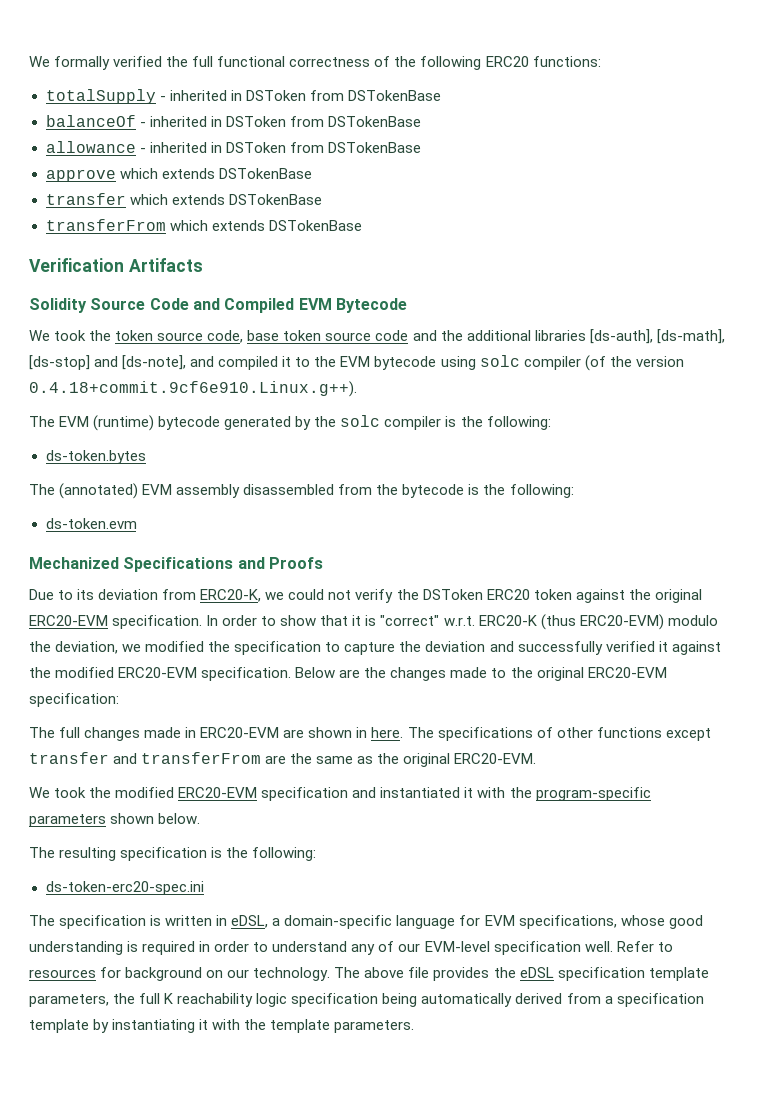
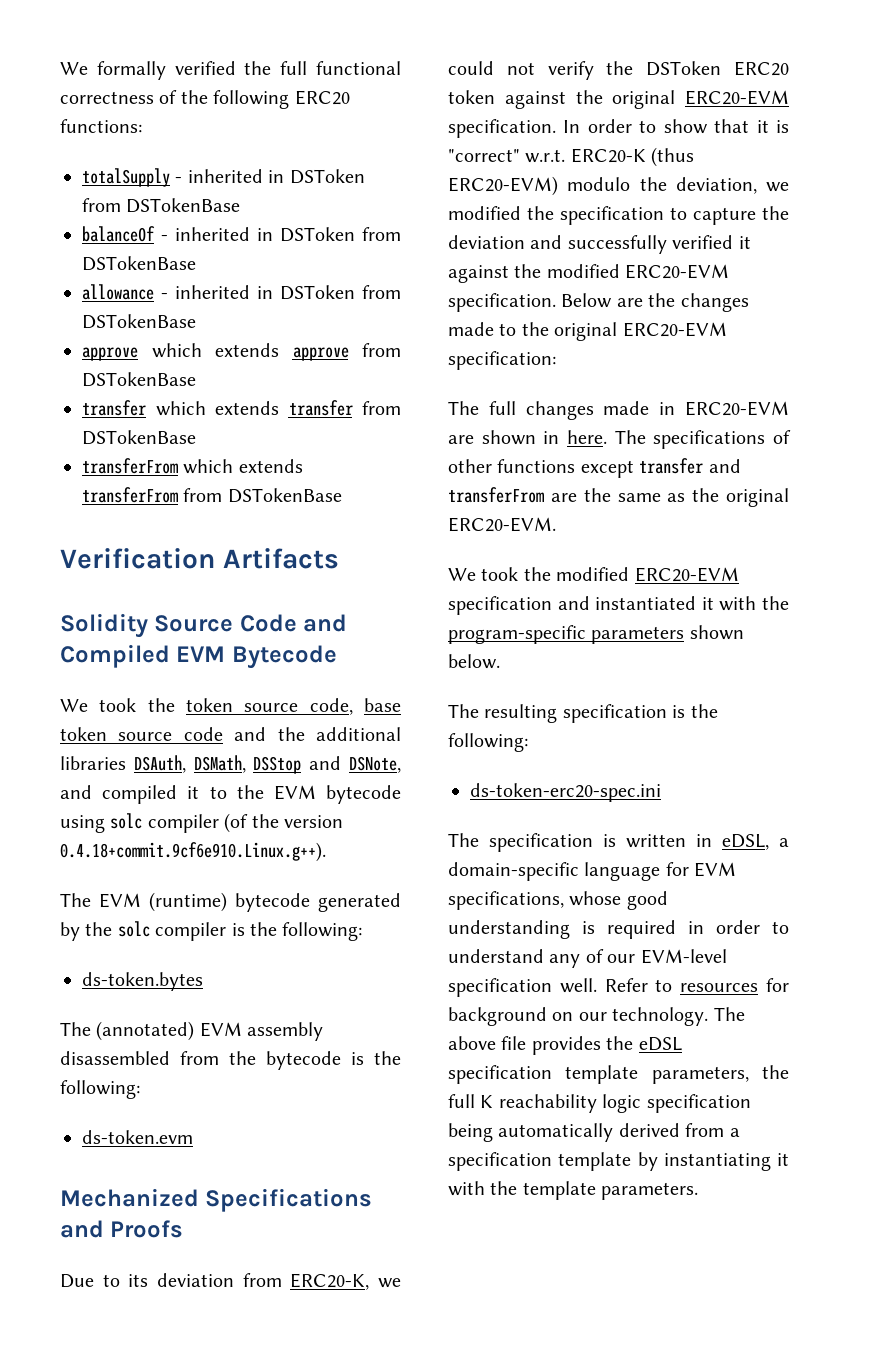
- approve which extends DSTokenBase
+ approve which extends approve from DSTokenBase
- transfer which extends DSTokenBase
+ transfer which extends transfer from DSTokenBase
- transferFrom which extends DSTokenBase
+ transferFrom which extends transferFrom from DSTokenBase
- We took the token source code, base token source code and the additional libraries [ds-auth], [ds-math], [ds-stop] and [ds-note], and compiled it to the EVM bytecode using solc compiler (of the version 0.4.18+commit.9cf6e910.Linux.g++).
+ We took the token source code, base token source code and the additional libraries DSAuth, DSMath, DSStop and DSNote, and compiled it to the EVM bytecode using solc compiler (of the version 0.4.18+commit.9cf6e910.Linux.g++).

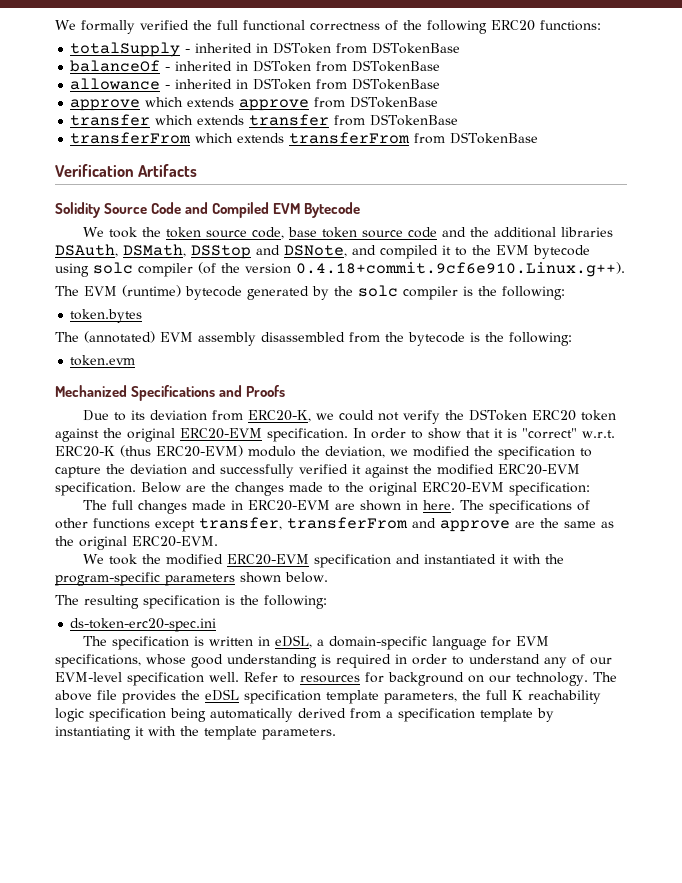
- ds-token.bytes
+ token.bytes
- ds-token.evm
+ token.evm
- The specifications of other functions except transfer and transferFrom are the same as the original ERC20-EVM.
+ The specifications of other functions except transfer, transferFrom and approve are the same as the original ERC20-EVM.

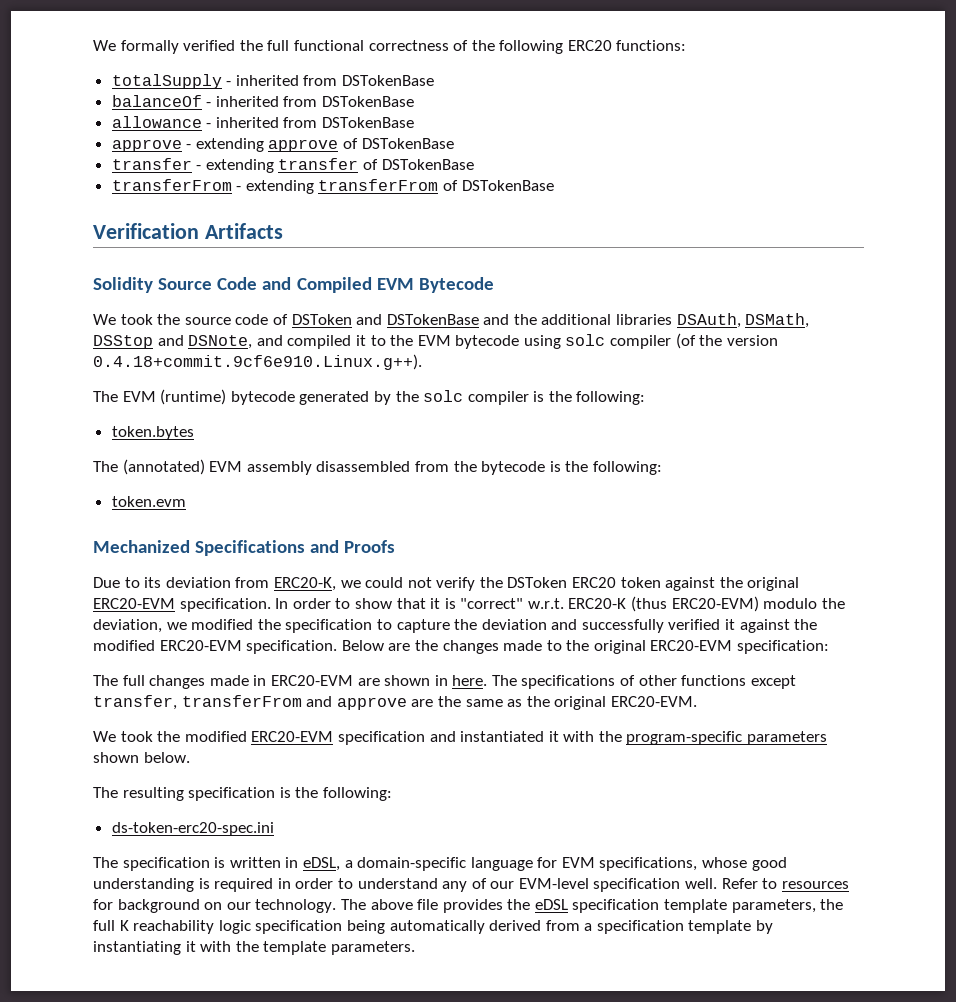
- totalSupply - inherited in DSToken from DSTokenBase
+ totalSupply - inherited from DSTokenBase
- balanceOf - inherited in DSToken from DSTokenBase
+ balanceOf - inherited from DSTokenBase
- allowance - inherited in DSToken from DSTokenBase
+ allowance - inherited from DSTokenBase
- approve which extends approve from DSTokenBase
- transfer which extends transfer from DSTokenBase
- transferFrom which extends transferFrom from DSTokenBase
+ approve - extending approve of DSTokenBase
+ transfer - extending transfer of DSTokenBase
+ transferFrom - extending transferFrom of DSTokenBase
- We took the token source code, base token source code and the additional libraries DSAuth, DSMath, DSStop and DSNote, and compiled it to the EVM bytecode using solc compiler (of the version 0.4.18+commit.9cf6e910.Linux.g++).
+ We took the source code of DSToken and DSTokenBase and the additional libraries DSAuth, DSMath, DSStop and DSNote, and compiled it to the EVM bytecode using solc compiler (of the version 0.4.18+commit.9cf6e910.Linux.g++).

